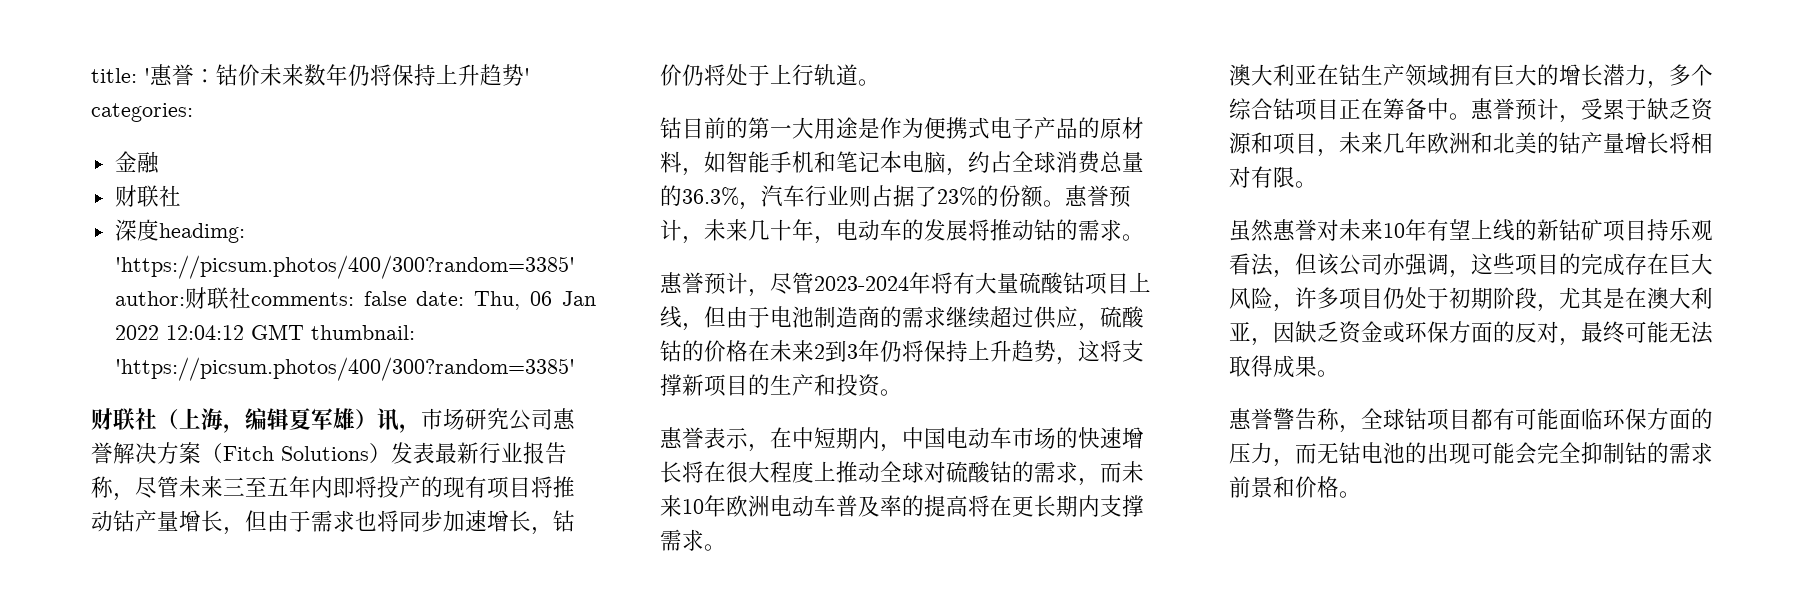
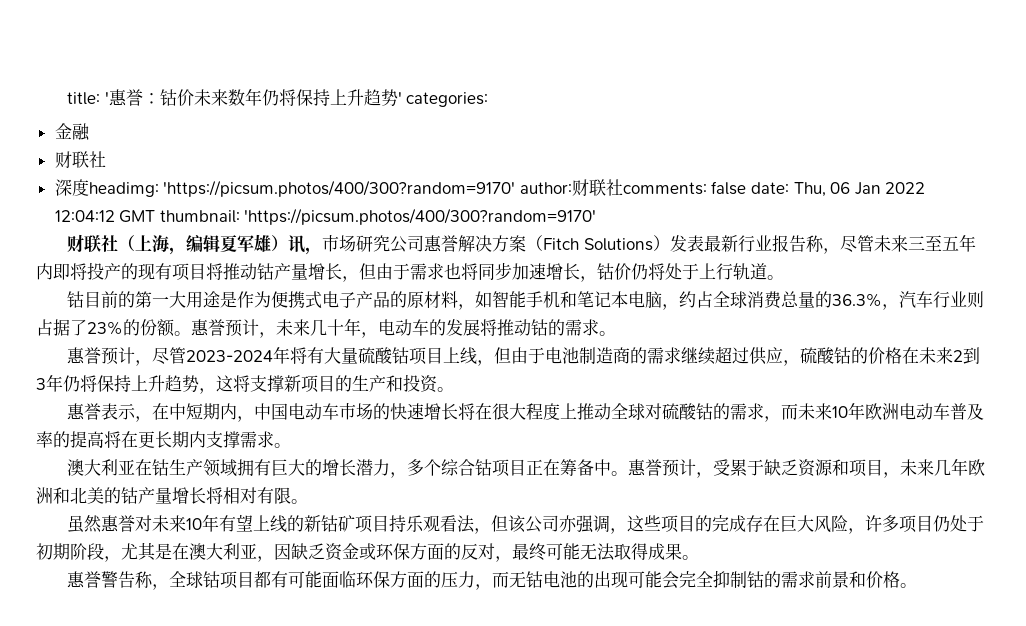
- 深度headimg: 'https://picsum.photos/400/300?random=3385' author:财联社comments: false date: Thu, 06 Jan 2022 12:04:12 GMT thumbnail: 'https://picsum.photos/400/300?random=3385'
+ 深度headimg: 'https://picsum.photos/400/300?random=9170' author:财联社comments: false date: Thu, 06 Jan 2022 12:04:12 GMT thumbnail: 'https://picsum.photos/400/300?random=9170'

